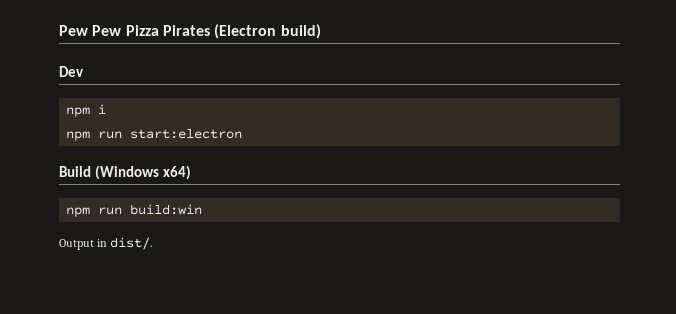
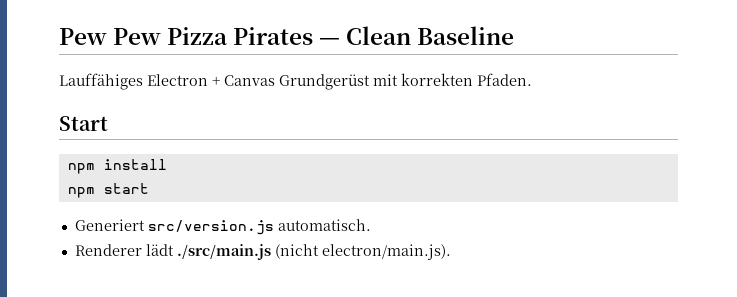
- Pew Pew Pizza Pirates (Electron build)
- Dev
- npm i
- npm run start:electron
- Build (Windows x64)
- npm run build:win
- Output in dist/.
+ Pew Pew Pizza Pirates — Clean Baseline
+ Lauffähiges Electron + Canvas Grundgerüst mit korrekten Pfaden.
+ Start
+ npm install
+ npm start
+ Generiert src/version.js automatisch.
+ Renderer lädt ./src/main.js (nicht electron/main.js).

